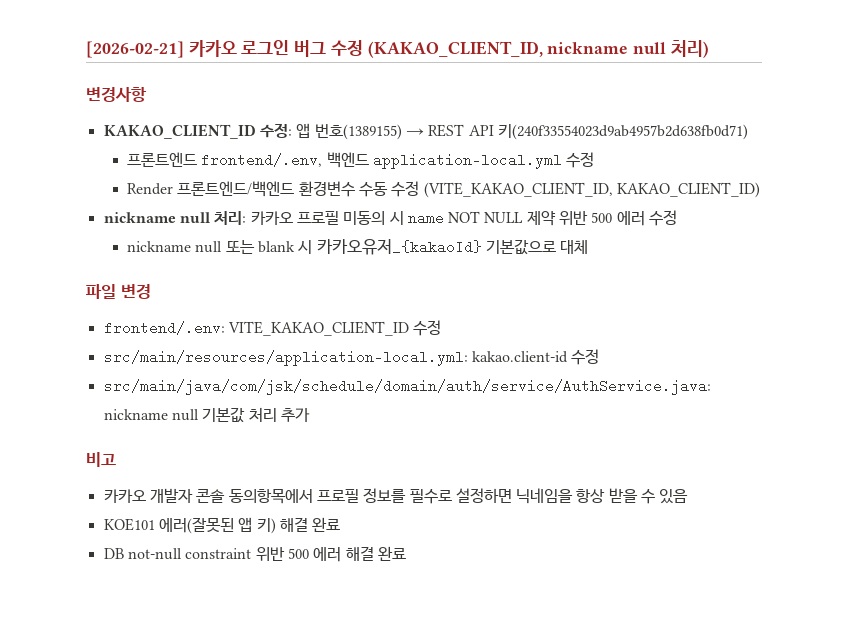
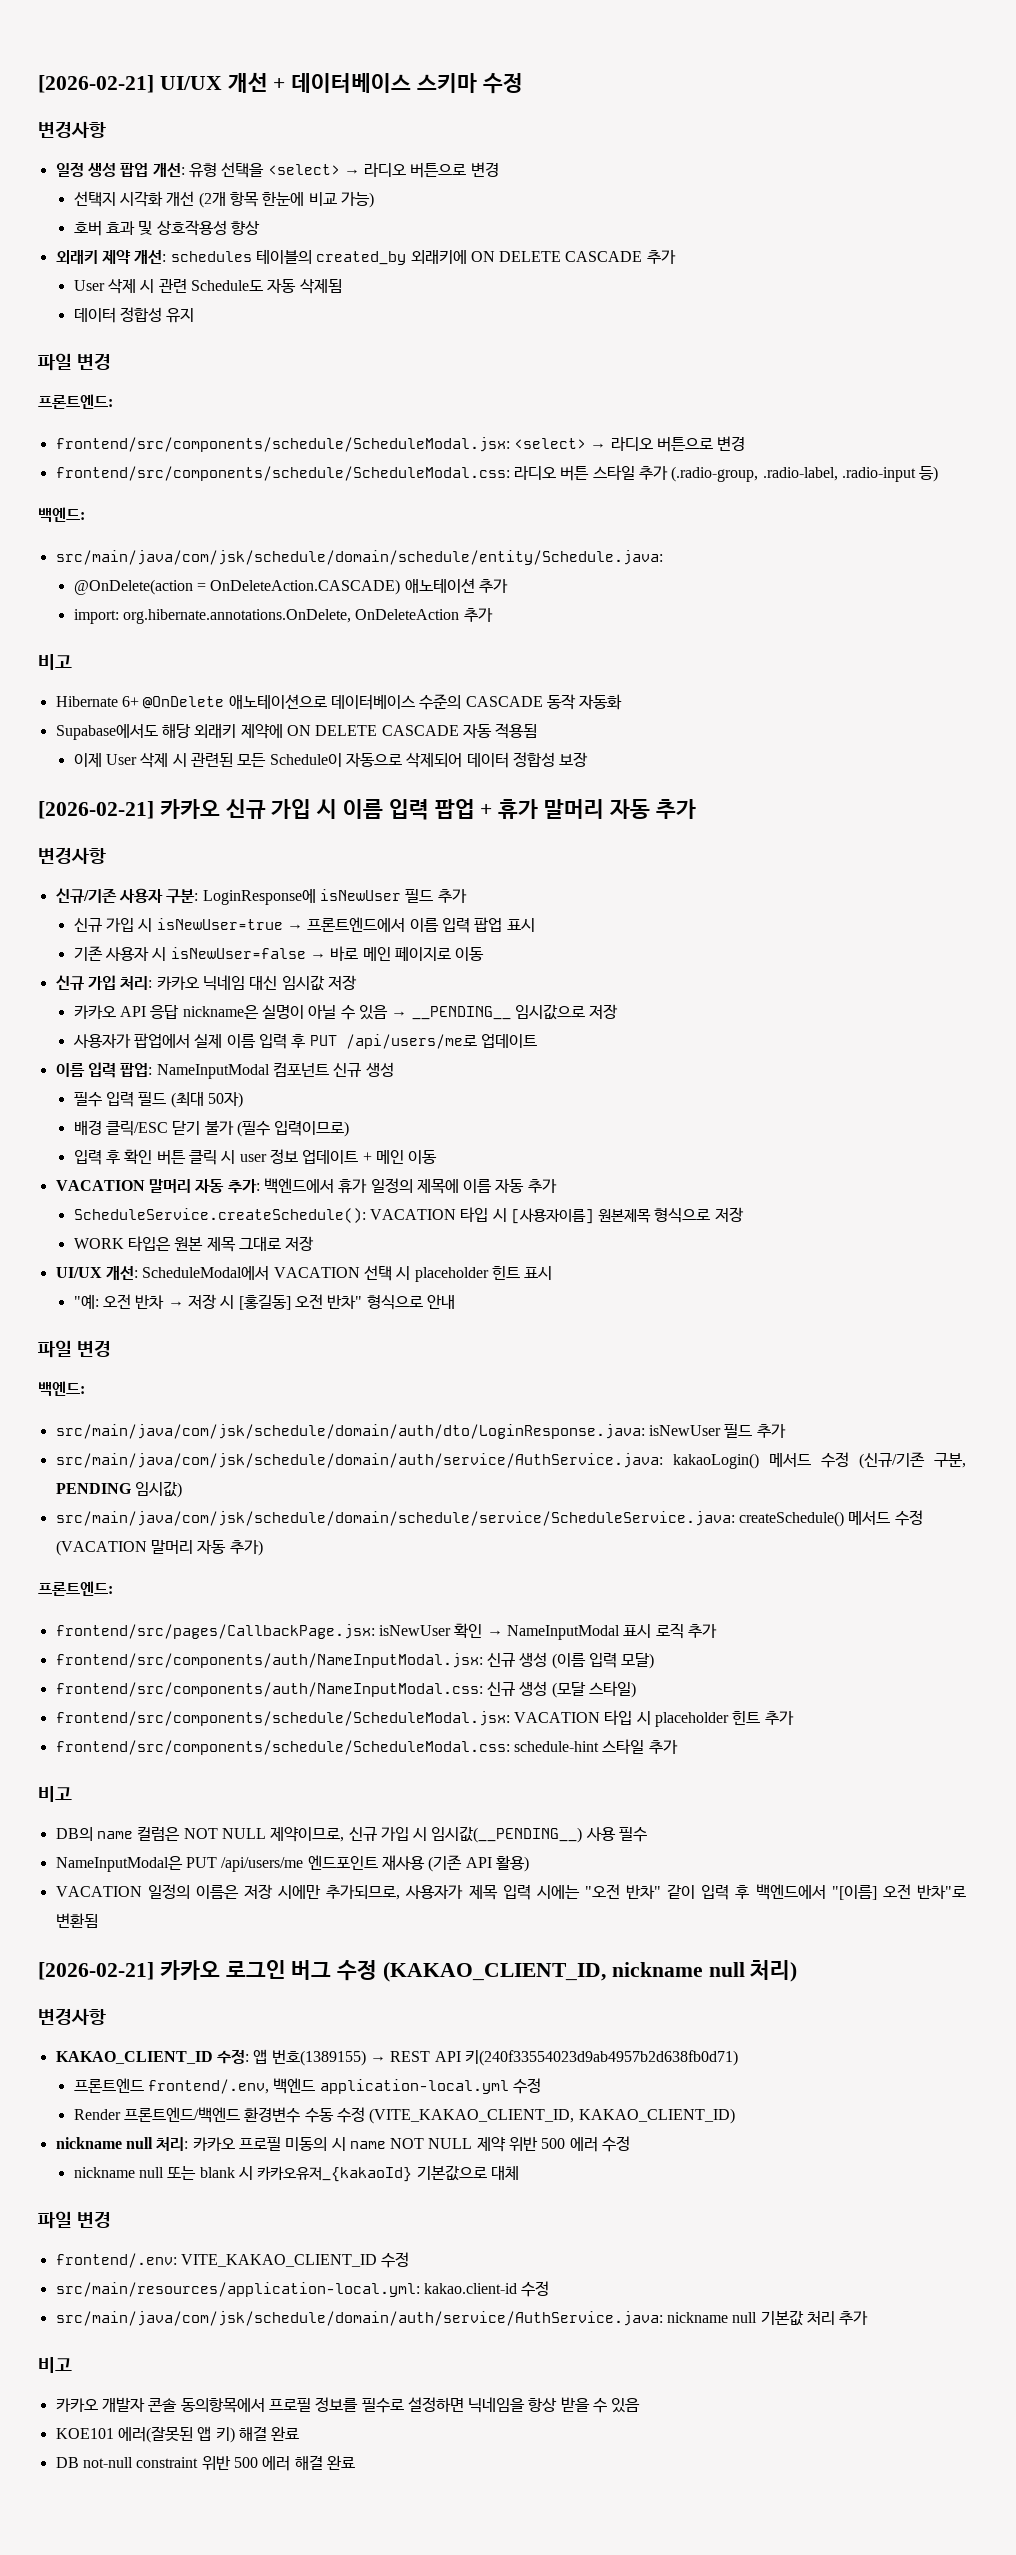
+ [2026-02-21] UI/UX 개선 + 데이터베이스 스키마 수정
+ 변경사항
+ 일정 생성 팝업 개선: 유형 선택을 <select> → 라디오 버튼으로 변경
+ 선택지 시각화 개선 (2개 항목 한눈에 비교 가능)
+ 호버 효과 및 상호작용성 향상
+ 외래키 제약 개선: schedules 테이블의 created_by 외래키에 ON DELETE CASCADE 추가
+ User 삭제 시 관련 Schedule도 자동 삭제됨
+ 데이터 정합성 유지
+ 파일 변경
+ 프론트엔드:
+ frontend/src/components/schedule/ScheduleModal.jsx: <select> → 라디오 버튼으로 변경
+ frontend/src/components/schedule/ScheduleModal.css: 라디오 버튼 스타일 추가 (.radio-group, .radio-label, .radio-input 등)
+ 백엔드:
+ src/main/java/com/jsk/schedule/domain/schedule/entity/Schedule.java:
+ @OnDelete(action = OnDeleteAction.CASCADE) 애노테이션 추가
+ import: org.hibernate.annotations.OnDelete, OnDeleteAction 추가
+ 비고
+ Hibernate 6+ @OnDelete 애노테이션으로 데이터베이스 수준의 CASCADE 동작 자동화
+ Supabase에서도 해당 외래키 제약에 ON DELETE CASCADE 자동 적용됨
+ 이제 User 삭제 시 관련된 모든 Schedule이 자동으로 삭제되어 데이터 정합성 보장
+ [2026-02-21] 카카오 신규 가입 시 이름 입력 팝업 + 휴가 말머리 자동 추가
+ 변경사항
+ 신규/기존 사용자 구분: LoginResponse에 isNewUser 필드 추가
+ 신규 가입 시 isNewUser=true → 프론트엔드에서 이름 입력 팝업 표시
+ 기존 사용자 시 isNewUser=false → 바로 메인 페이지로 이동
+ 신규 가입 처리: 카카오 닉네임 대신 임시값 저장
+ 카카오 API 응답 nickname은 실명이 아닐 수 있음 → __PENDING__ 임시값으로 저장
+ 사용자가 팝업에서 실제 이름 입력 후 PUT /api/users/me로 업데이트
+ 이름 입력 팝업: NameInputModal 컴포넌트 신규 생성
+ 필수 입력 필드 (최대 50자)
+ 배경 클릭/ESC 닫기 불가 (필수 입력이므로)
+ 입력 후 확인 버튼 클릭 시 user 정보 업데이트 + 메인 이동
+ VACATION 말머리 자동 추가: 백엔드에서 휴가 일정의 제목에 이름 자동 추가
+ ScheduleService.createSchedule(): VACATION 타입 시 [사용자이름] 원본제목 형식으로 저장
+ WORK 타입은 원본 제목 그대로 저장
+ UI/UX 개선: ScheduleModal에서 VACATION 선택 시 placeholder 힌트 표시
+ "예: 오전 반차 → 저장 시 [홍길동] 오전 반차" 형식으로 안내
+ 파일 변경
+ 백엔드:
+ src/main/java/com/jsk/schedule/domain/auth/dto/LoginResponse.java: isNewUser 필드 추가
+ src/main/java/com/jsk/schedule/domain/auth/service/AuthService.java: kakaoLogin() 메서드 수정 (신규/기존 구분, PENDING 임시값)
+ src/main/java/com/jsk/schedule/domain/schedule/service/ScheduleService.java: createSchedule() 메서드 수정 (VACATION 말머리 자동 추가)
+ 프론트엔드:
+ frontend/src/pages/CallbackPage.jsx: isNewUser 확인 → NameInputModal 표시 로직 추가
+ frontend/src/components/auth/NameInputModal.jsx: 신규 생성 (이름 입력 모달)
+ frontend/src/components/auth/NameInputModal.css: 신규 생성 (모달 스타일)
+ frontend/src/components/schedule/ScheduleModal.jsx: VACATION 타입 시 placeholder 힌트 추가
+ frontend/src/components/schedule/ScheduleModal.css: schedule-hint 스타일 추가
+ 비고
+ DB의 name 컬럼은 NOT NULL 제약이므로, 신규 가입 시 임시값(__PENDING__) 사용 필수
+ NameInputModal은 PUT /api/users/me 엔드포인트 재사용 (기존 API 활용)
+ VACATION 일정의 이름은 저장 시에만 추가되므로, 사용자가 제목 입력 시에는 "오전 반차" 같이 입력 후 백엔드에서 "[이름] 오전 반차"로 변환됨

